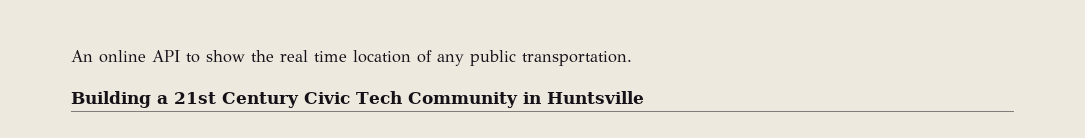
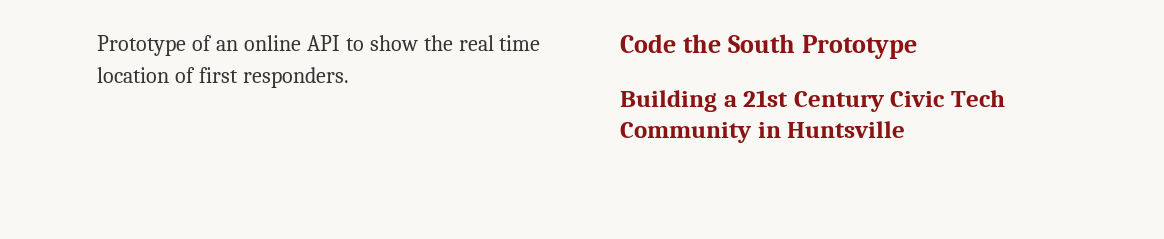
- An online API to show the real time location of any public transportation.
+ Prototype of an online API to show the real time location of first responders.
+ Code the South Prototype

